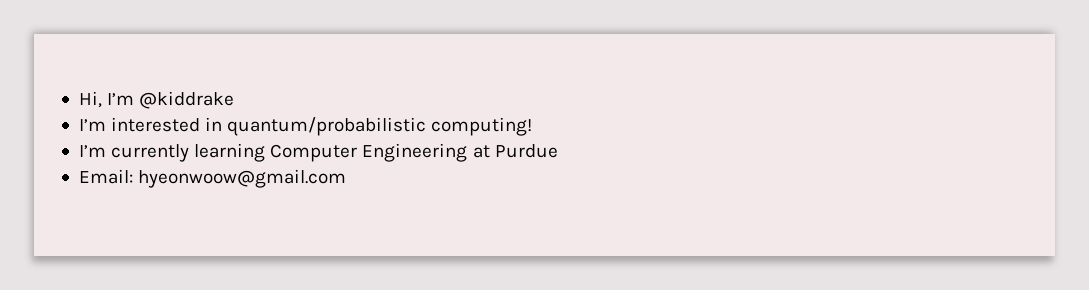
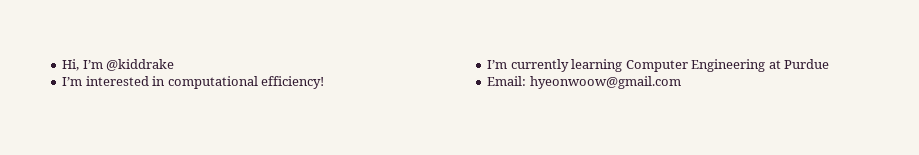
- I’m interested in quantum/probabilistic computing!
+ I’m interested in computational efficiency!

